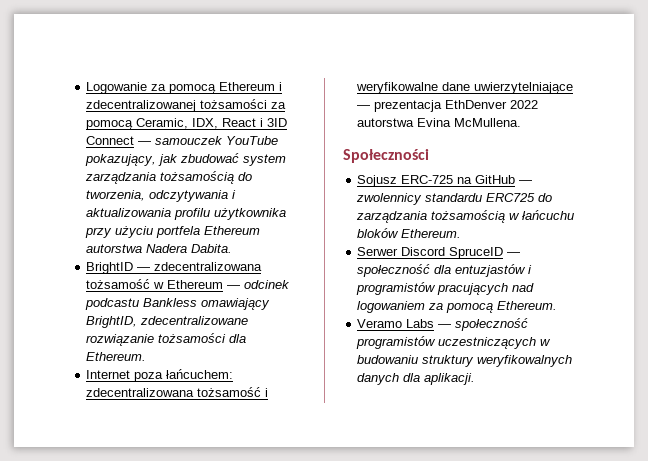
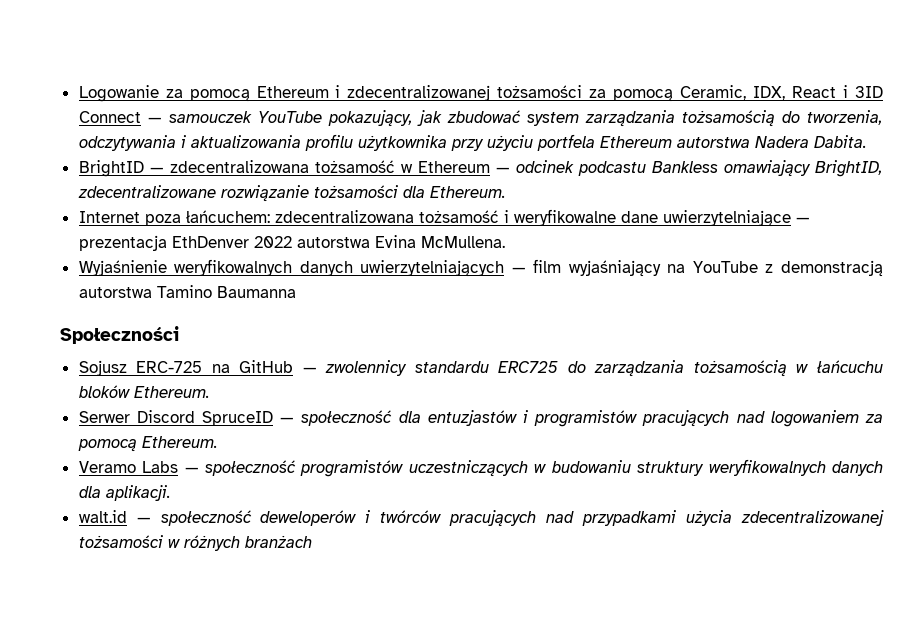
+ Wyjaśnienie weryfikowalnych danych uwierzytelniających — film wyjaśniający na YouTube z demonstracją autorstwa Tamino Baumanna
+ walt.id — społeczność deweloperów i twórców pracujących nad przypadkami użycia zdecentralizowanej tożsamości w różnych branżach

